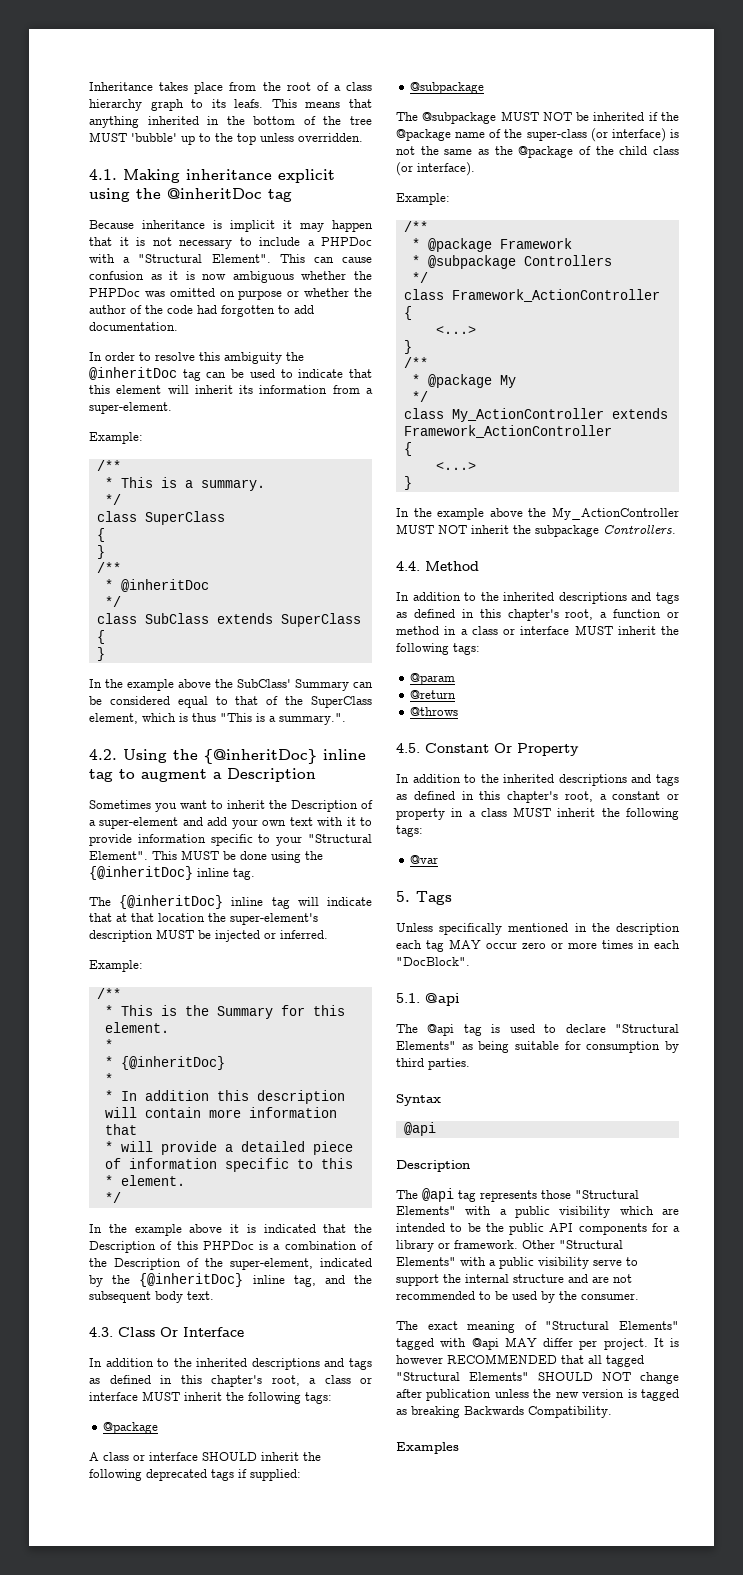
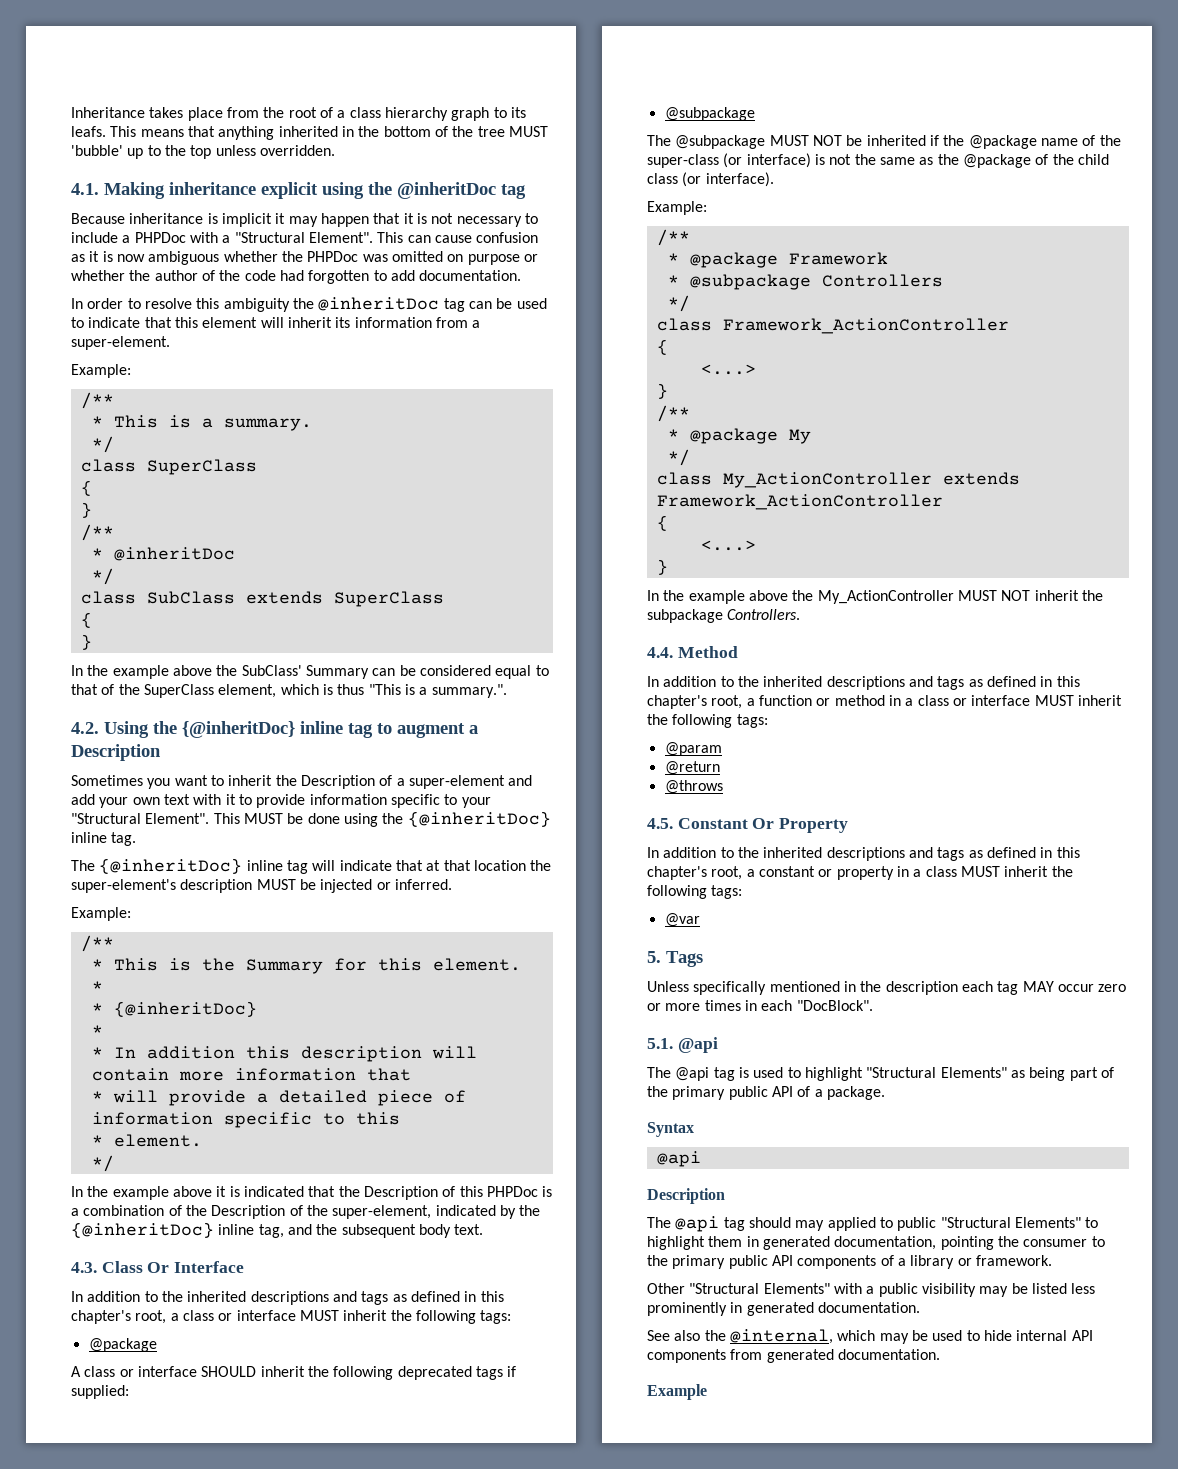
- The @api tag is used to declare "Structural Elements" as being suitable for consumption by third parties.
+ The @api tag is used to highlight "Structural Elements" as being part of the primary public API of a package.
- The @api tag represents those "Structural Elements" with a public visibility which are intended to be the public API components for a library or framework. Other "Structural Elements" with a public visibility serve to support the internal structure and are not recommended to be used by the consumer.
- The exact meaning of "Structural Elements" tagged with @api MAY differ per project. It is however RECOMMENDED that all tagged "Structural Elements" SHOULD NOT change after publication unless the new version is tagged as breaking Backwards Compatibility.
- Examples
+ The @api tag should may applied to public "Structural Elements" to highlight them in generated documentation, pointing the consumer to the primary public API components of a library or framework.
+ Other "Structural Elements" with a public visibility may be listed less prominently in generated documentation.
+ See also the @internal, which may be used to hide internal API components from generated documentation.
+ Example

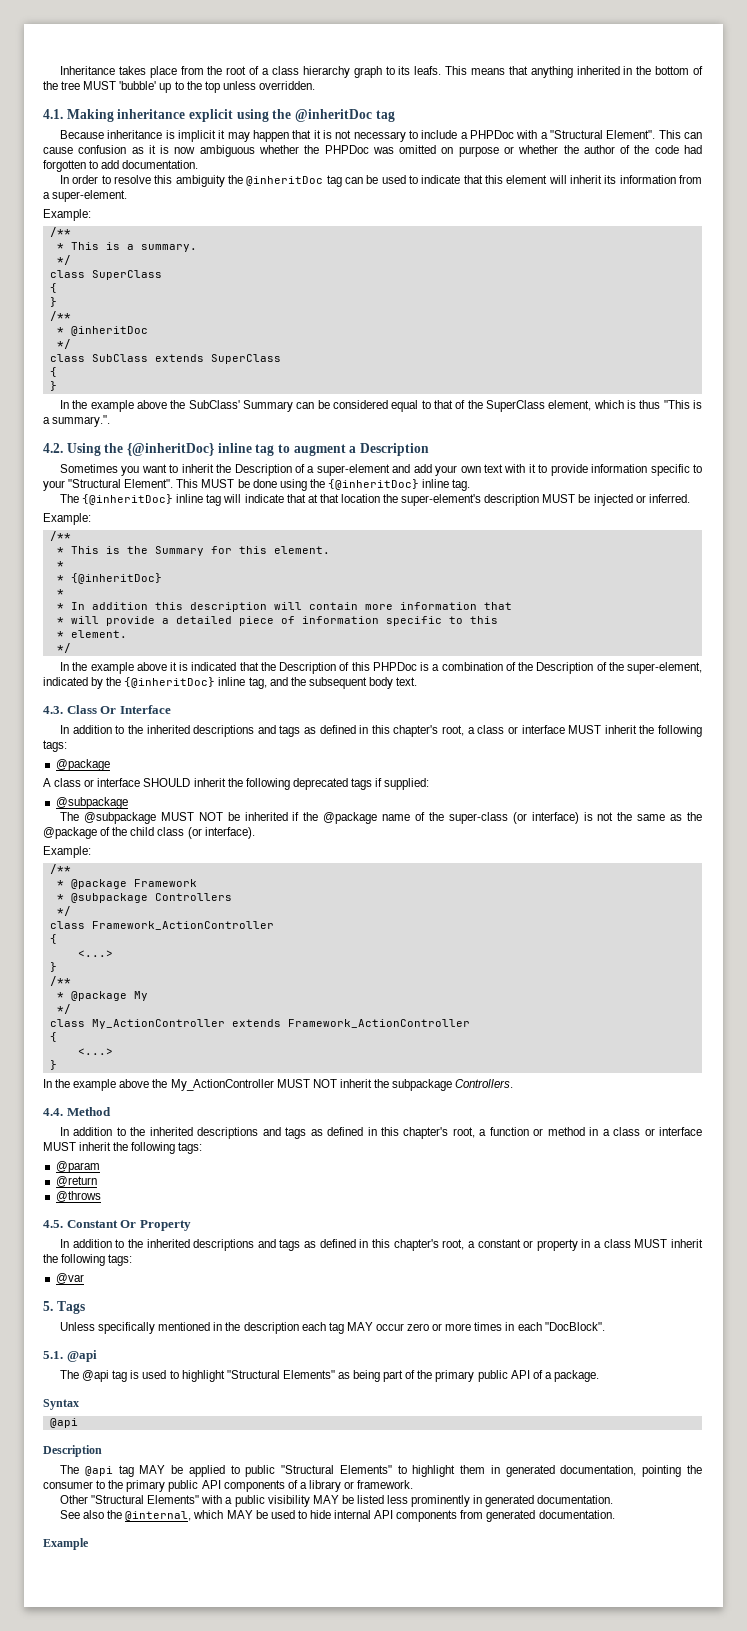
- The @api tag should may applied to public "Structural Elements" to highlight them in generated documentation, pointing the consumer to the primary public API components of a library or framework.
+ The @api tag MAY be applied to public "Structural Elements" to highlight them in generated documentation, pointing the consumer to the primary public API components of a library or framework.
- Other "Structural Elements" with a public visibility may be listed less prominently in generated documentation.
+ Other "Structural Elements" with a public visibility MAY be listed less prominently in generated documentation.
- See also the @internal, which may be used to hide internal API components from generated documentation.
+ See also the @internal, which MAY be used to hide internal API components from generated documentation.

